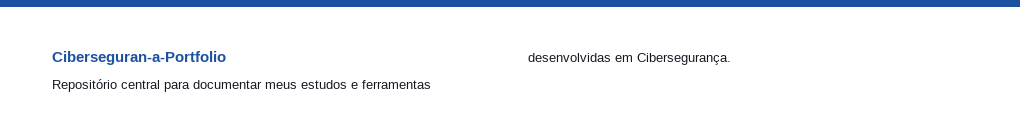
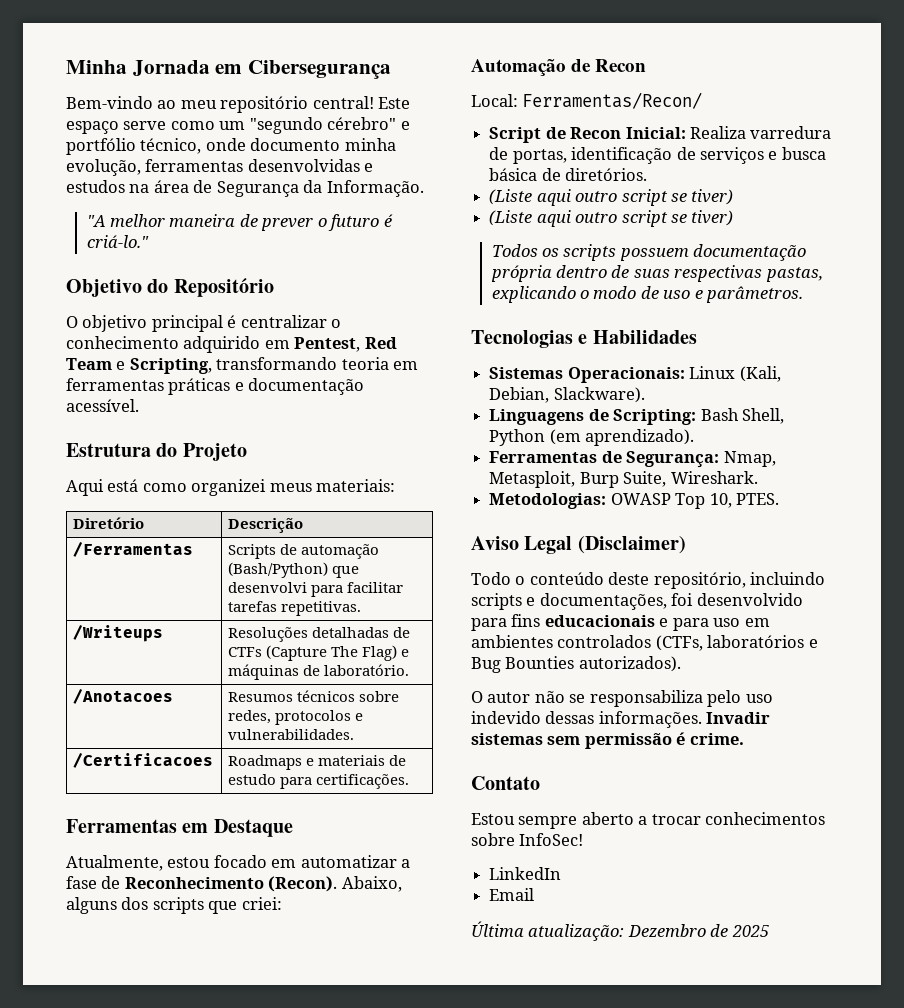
- Ciberseguran-a-Portfolio
- Repositório central para documentar meus estudos e ferramentas desenvolvidas em Cibersegurança.
+ Minha Jornada em Cibersegurança
+ Bem-vindo ao meu repositório central! Este espaço serve como um "segundo cérebro" e portfólio técnico, onde documento minha evolução, ferramentas desenvolvidas e estudos na área de Segurança da Informação.
+ "A melhor maneira de prever o futuro é criá-lo."
+ Objetivo do Repositório
+ O objetivo principal é centralizar o conhecimento adquirido em Pentest, Red Team e Scripting, transformando teoria em ferramentas práticas e documentação acessível.
+ Estrutura do Projeto
+ Aqui está como organizei meus materiais:
+ Diretório | Descrição
+ /Ferramentas | Scripts de automação (Bash/Python) que desenvolvi para facilitar tarefas repetitivas.
+ /Writeups | Resoluções detalhadas de CTFs (Capture The Flag) e máquinas de laboratório.
+ /Anotacoes | Resumos técnicos sobre redes, protocolos e vulnerabilidades.
+ /Certificacoes | Roadmaps e materiais de estudo para certificações.
+ Ferramentas em Destaque
+ Atualmente, estou focado em automatizar a fase de Reconhecimento (Recon). Abaixo, alguns dos scripts que criei:
+ Automação de Recon
+ Local: Ferramentas/Recon/
+ Script de Recon Inicial: Realiza varredura de portas, identificação de serviços e busca básica de diretórios.
+ (Liste aqui outro script se tiver)
+ (Liste aqui outro script se tiver)
+ Todos os scripts possuem documentação própria dentro de suas respectivas pastas, explicando o modo de uso e parâmetros.
+ Tecnologias e Habilidades
+ Sistemas Operacionais: Linux (Kali, Debian, Slackware).
+ Linguagens de Scripting: Bash Shell, Python (em aprendizado).
+ Ferramentas de Segurança: Nmap, Metasploit, Burp Suite, Wireshark.
+ Metodologias: OWASP Top 10, PTES.
+ Aviso Legal (Disclaimer)
+ Todo o conteúdo deste repositório, incluindo scripts e documentações, foi desenvolvido para fins educacionais e para uso em ambientes controlados (CTFs, laboratórios e Bug Bounties autorizados).
+ O autor não se responsabiliza pelo uso indevido dessas informações. Invadir sistemas sem permissão é crime.
+ Contato
+ Estou sempre aberto a trocar conhecimentos sobre InfoSec!
+ LinkedIn
+ Email
+ Última atualização: Dezembro de 2025

